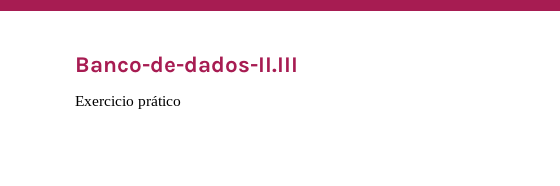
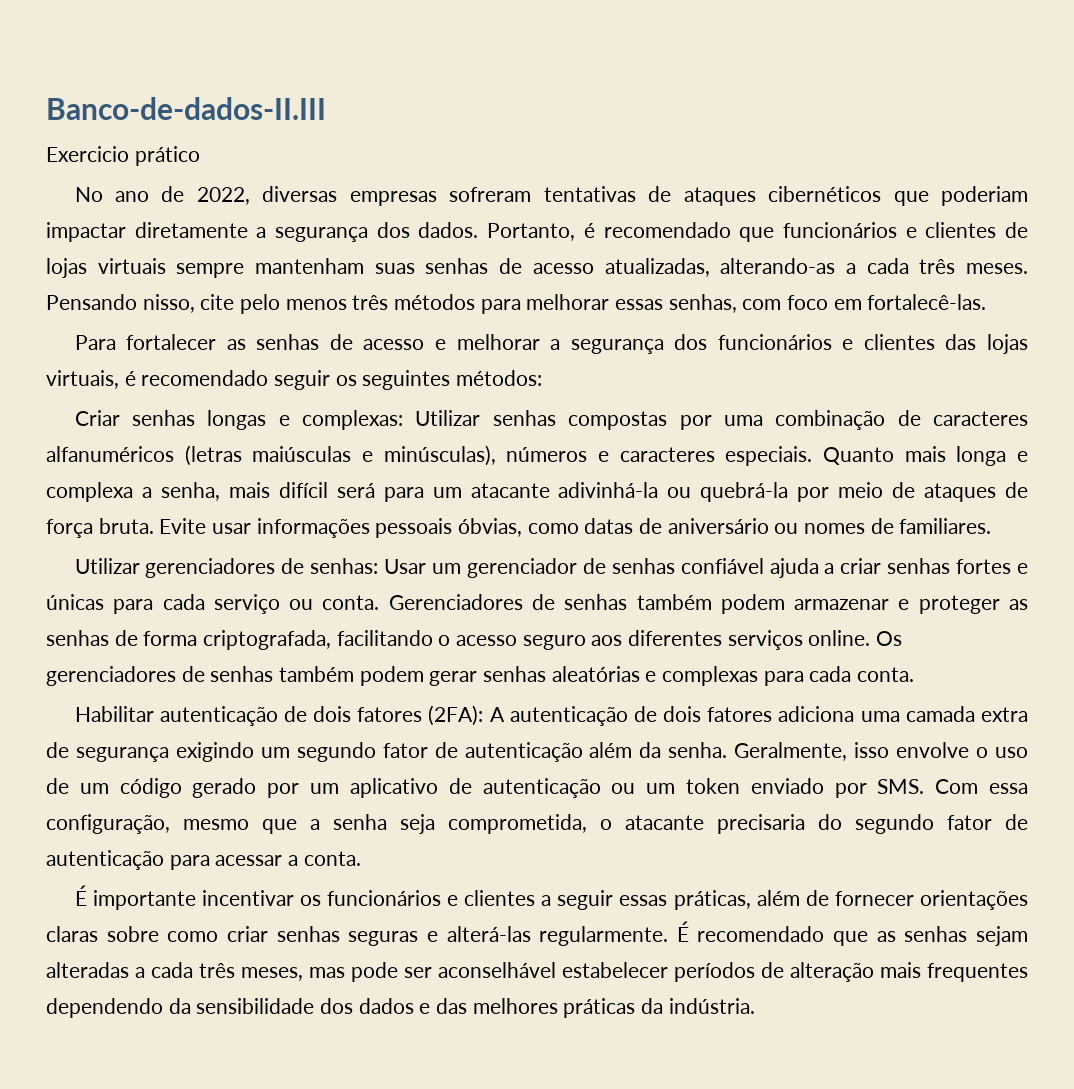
+ No ano de 2022, diversas empresas sofreram tentativas de ataques cibernéticos que poderiam impactar diretamente a segurança dos dados. Portanto, é recomendado que funcionários e clientes de lojas virtuais sempre mantenham suas senhas de acesso atualizadas, alterando-as a cada três meses. Pensando nisso, cite pelo menos três métodos para melhorar essas senhas, com foco em fortalecê-las.
+ Para fortalecer as senhas de acesso e melhorar a segurança dos funcionários e clientes das lojas virtuais, é recomendado seguir os seguintes métodos:
+ Criar senhas longas e complexas: Utilizar senhas compostas por uma combinação de caracteres alfanuméricos (letras maiúsculas e minúsculas), números e caracteres especiais. Quanto mais longa e complexa a senha, mais difícil será para um atacante adivinhá-la ou quebrá-la por meio de ataques de força bruta. Evite usar informações pessoais óbvias, como datas de aniversário ou nomes de familiares.
+ Utilizar gerenciadores de senhas: Usar um gerenciador de senhas confiável ajuda a criar senhas fortes e únicas para cada serviço ou conta. Gerenciadores de senhas também podem armazenar e proteger as senhas de forma criptografada, facilitando o acesso seguro aos diferentes serviços online. Os gerenciadores de senhas também podem gerar senhas aleatórias e complexas para cada conta.
+ Habilitar autenticação de dois fatores (2FA): A autenticação de dois fatores adiciona uma camada extra de segurança exigindo um segundo fator de autenticação além da senha. Geralmente, isso envolve o uso de um código gerado por um aplicativo de autenticação ou um token enviado por SMS. Com essa configuração, mesmo que a senha seja comprometida, o atacante precisaria do segundo fator de autenticação para acessar a conta.
+ É importante incentivar os funcionários e clientes a seguir essas práticas, além de fornecer orientações claras sobre como criar senhas seguras e alterá-las regularmente. É recomendado que as senhas sejam alteradas a cada três meses, mas pode ser aconselhável estabelecer períodos de alteração mais frequentes dependendo da sensibilidade dos dados e das melhores práticas da indústria.

